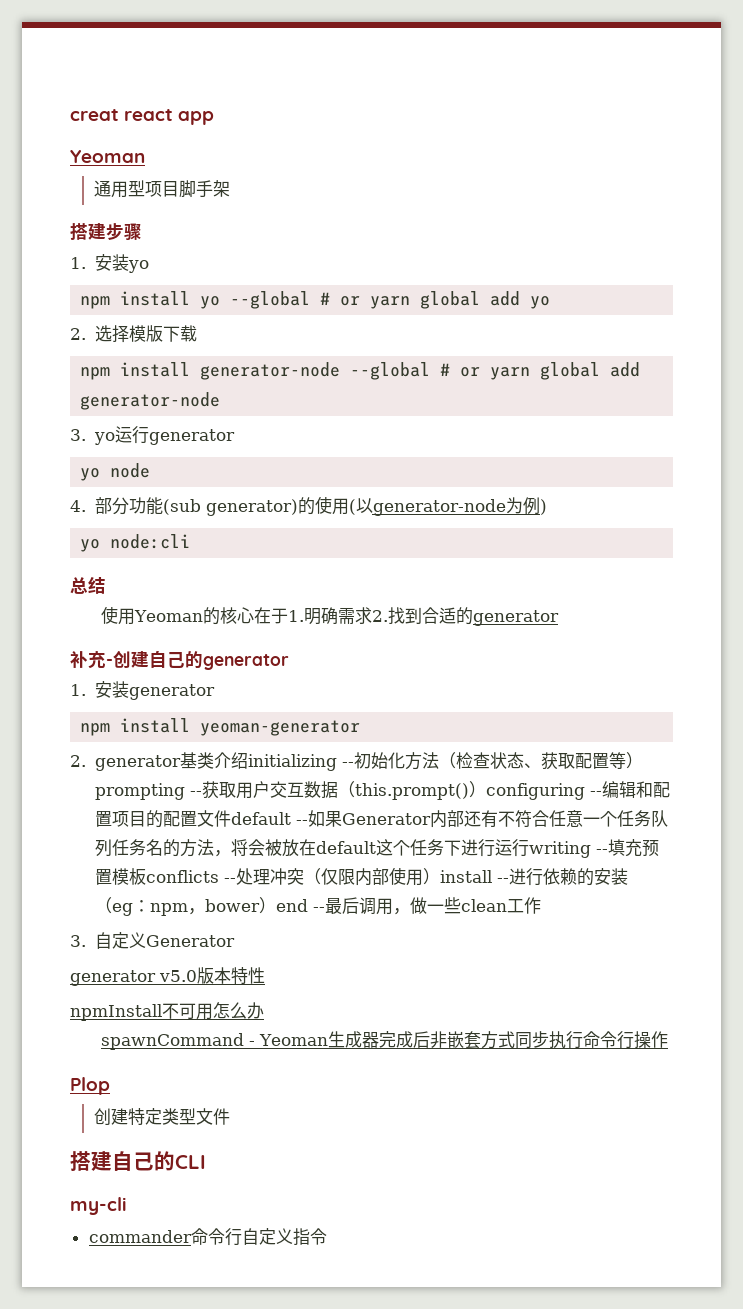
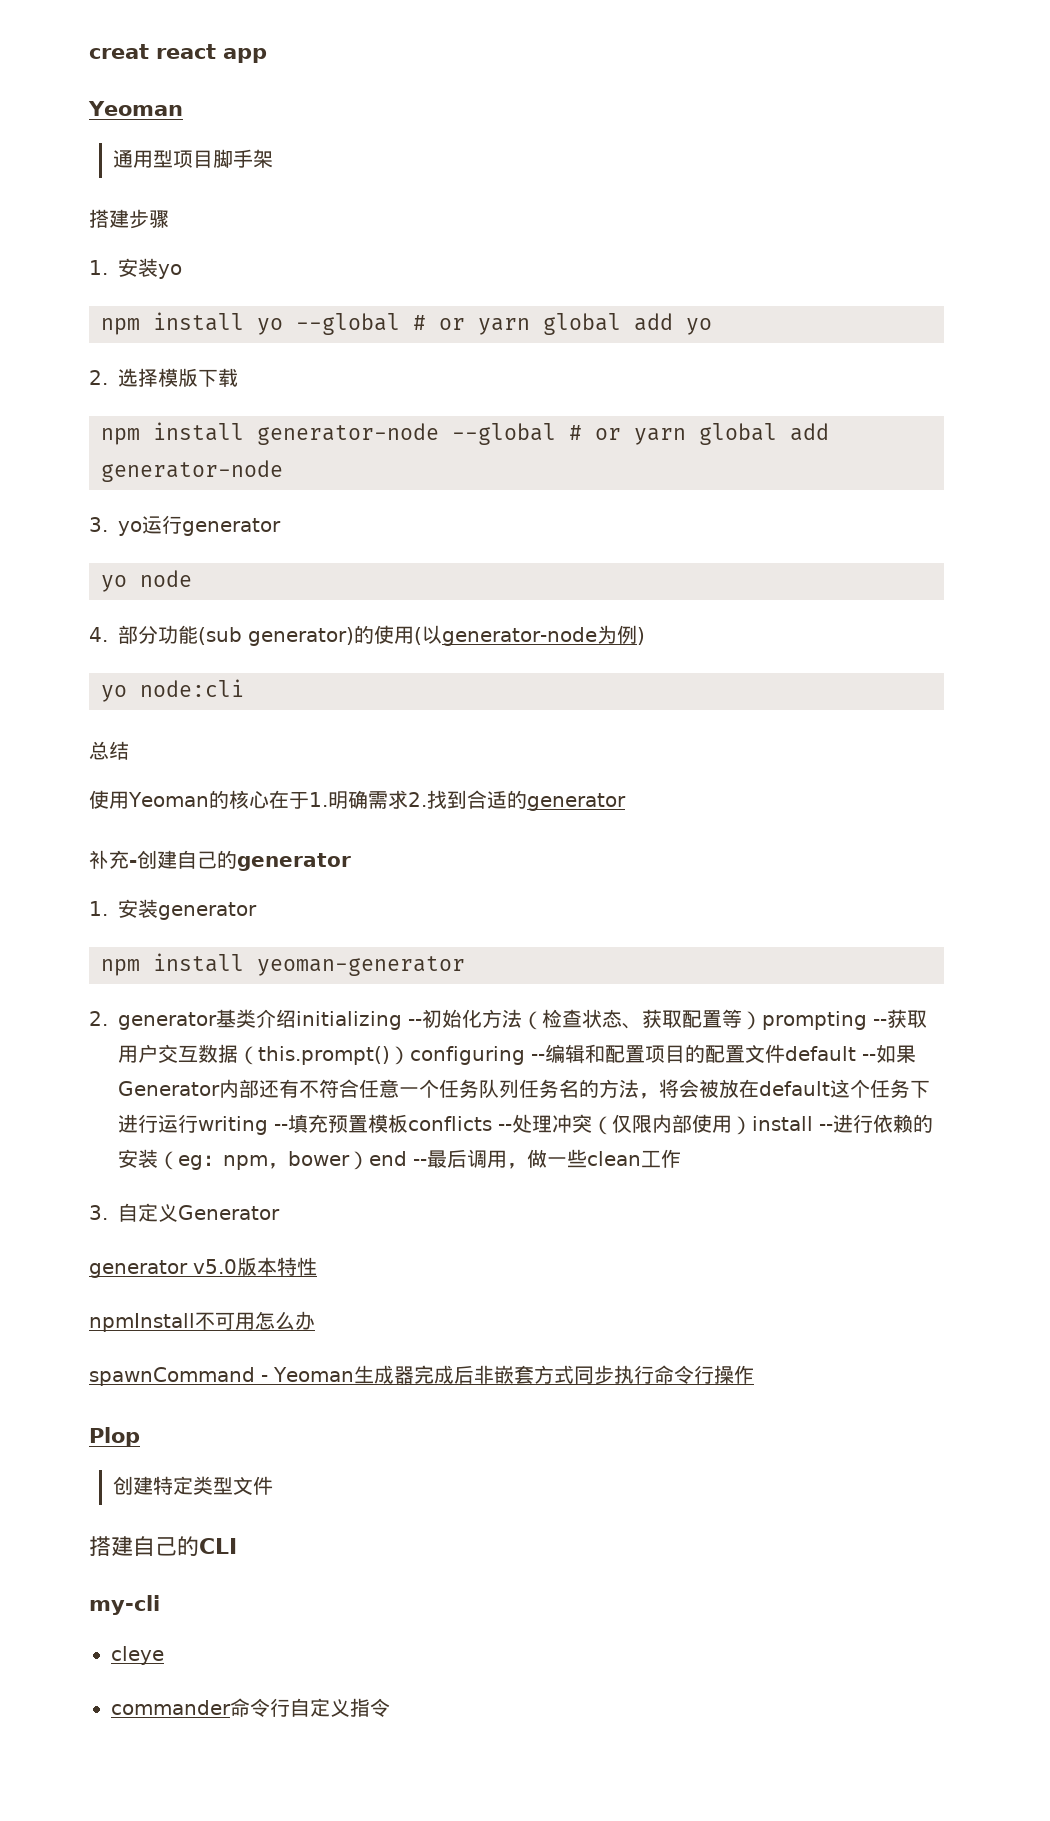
+ cleye

